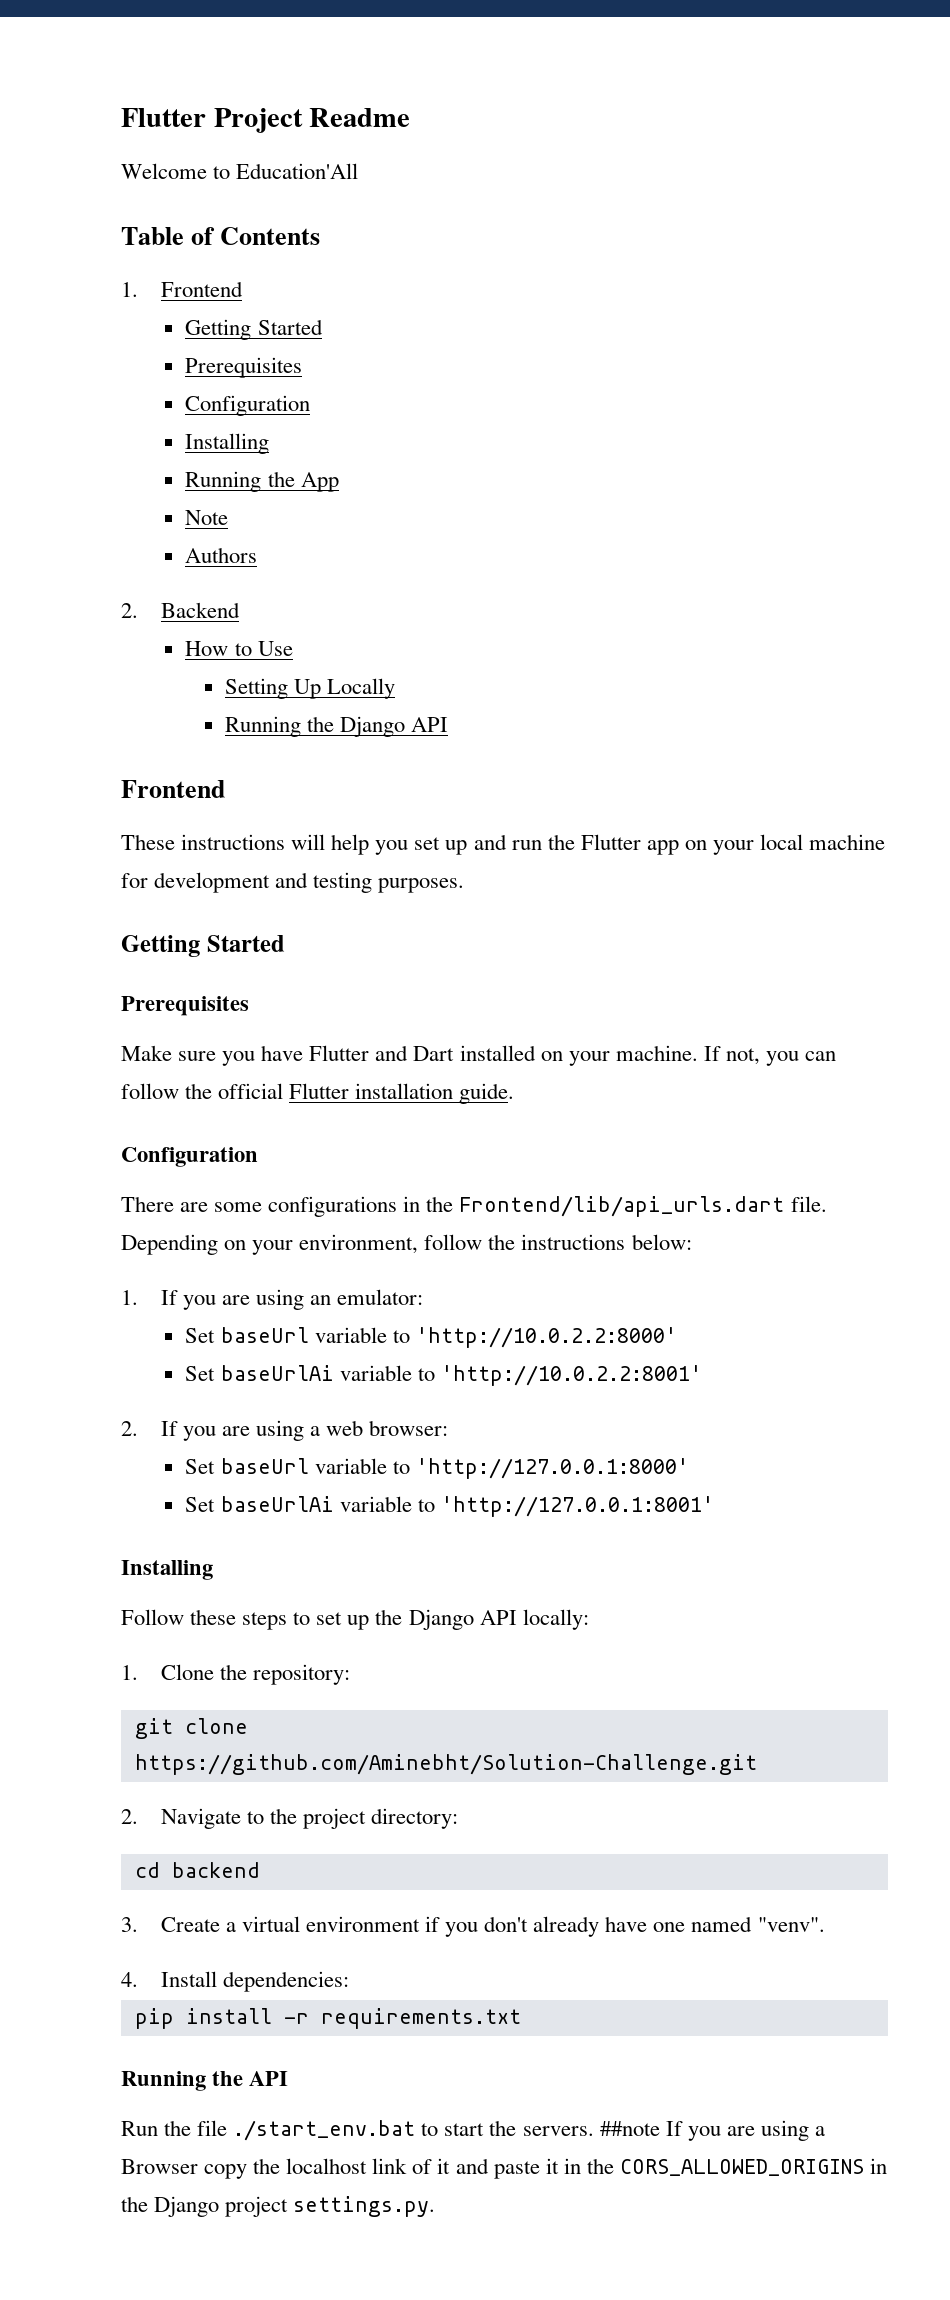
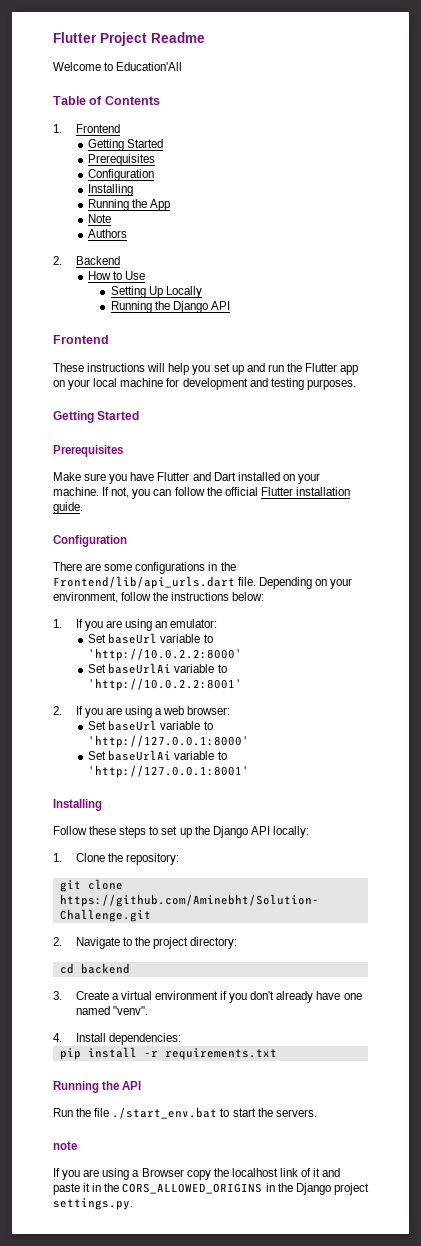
- Run the file ./start_env.bat to start the servers. ##note If you are using a Browser copy the localhost link of it and paste it in the CORS_ALLOWED_ORIGINS in the Django project settings.py.
+ Run the file ./start_env.bat to start the servers.
+ note
+ If you are using a Browser copy the localhost link of it and paste it in the CORS_ALLOWED_ORIGINS in the Django project settings.py.

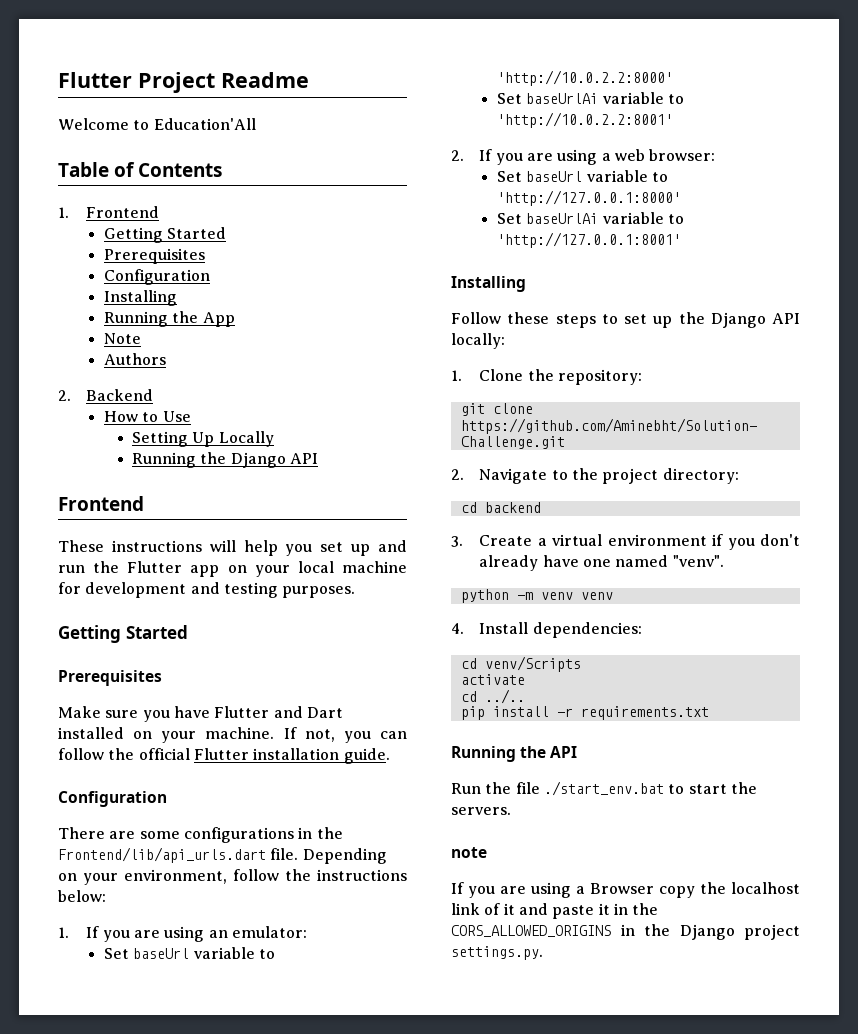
+ python -m venv venv
+ cd venv/Scripts
+ activate
+ cd ../..

